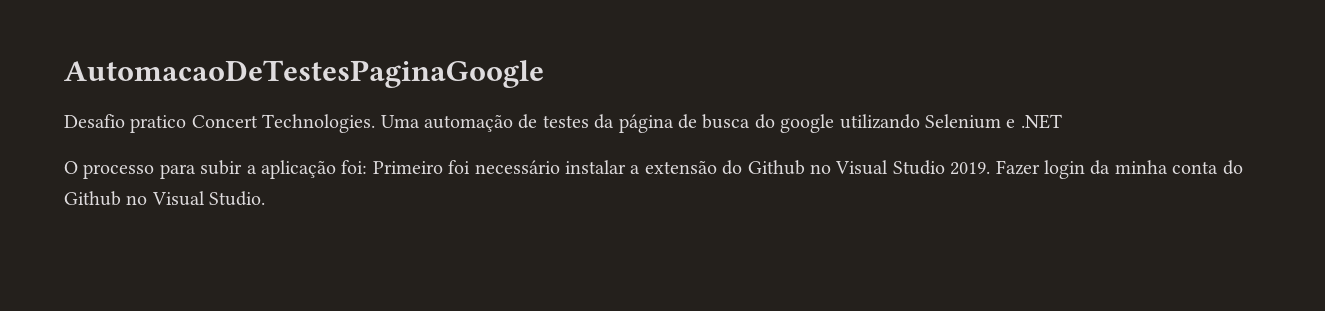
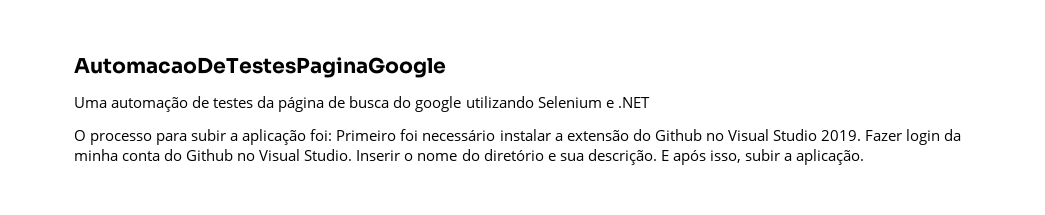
- Desafio pratico Concert Technologies.
+ Inserir o nome do diretório e sua descrição. E após isso, subir a aplicação.

